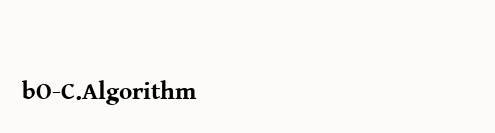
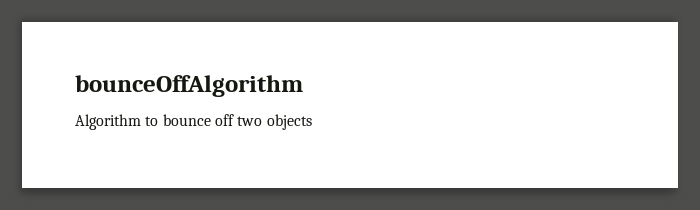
- bO-C.Algorithm
+ bounceOffAlgorithm
+ Algorithm to bounce off two objects

